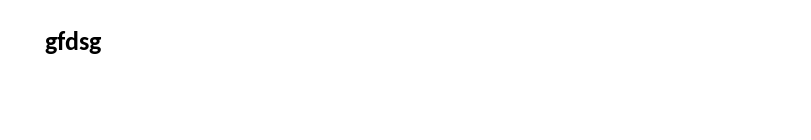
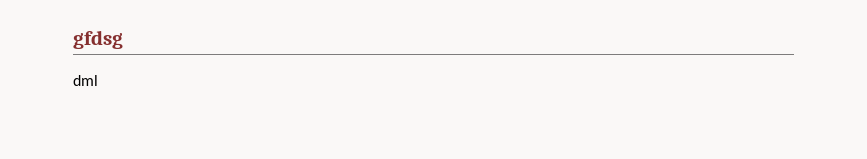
+ dml

